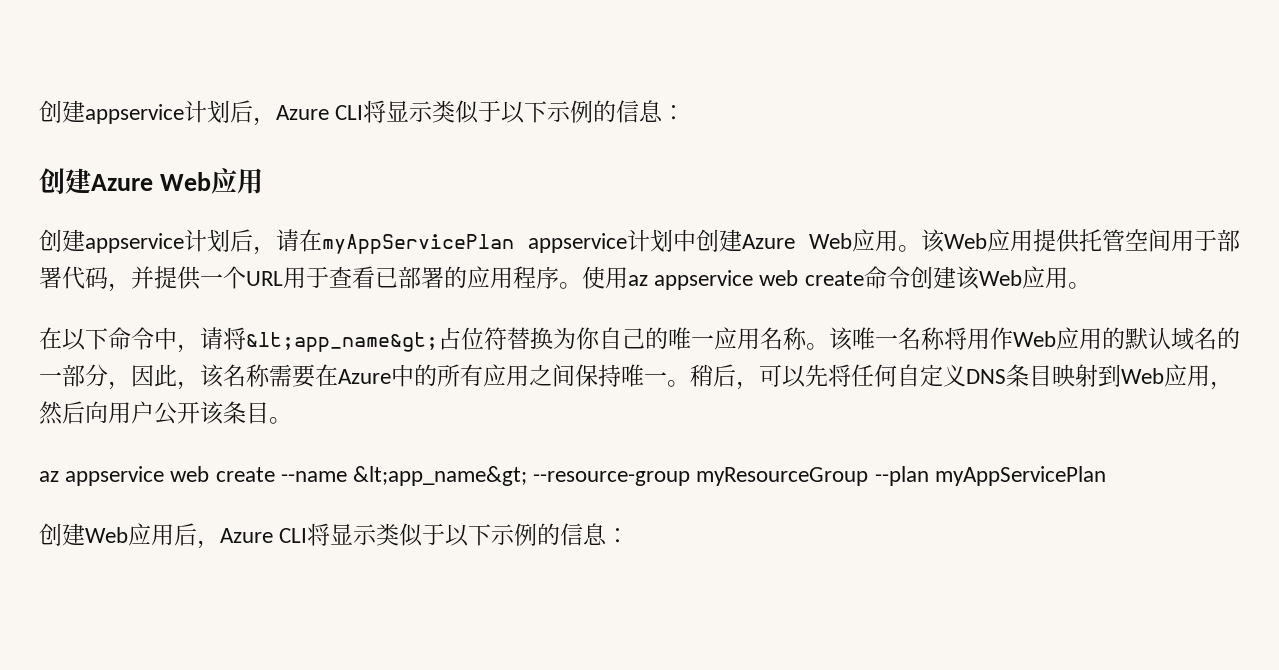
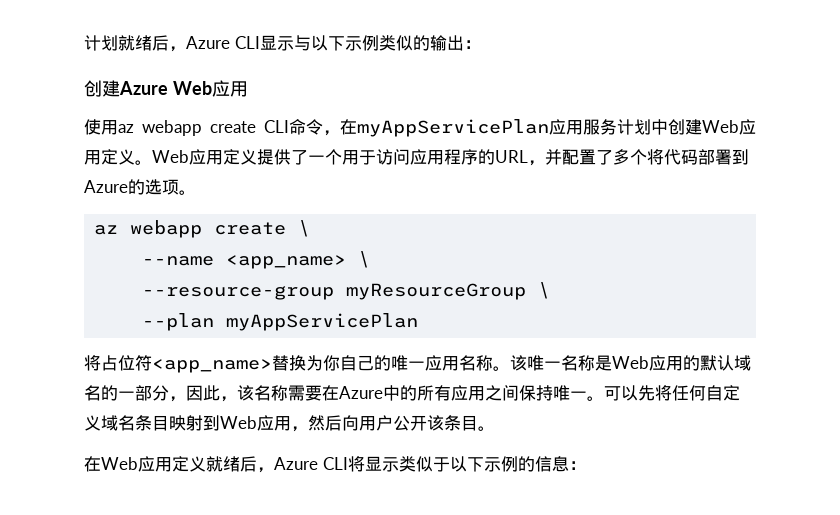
- 创建appservice计划后，Azure CLI将显示类似于以下示例的信息：
+ 计划就绪后，Azure CLI显示与以下示例类似的输出：
- 创建appservice计划后，请在myAppServicePlan appservice计划中创建Azure Web应用。该Web应用提供托管空间用于部署代码，并提供一个URL用于查看已部署的应用程序。使用az appservice web create命令创建该Web应用。
- 在以下命令中，请将&lt;app_name&gt;占位符替换为你自己的唯一应用名称。
+ 使用az webapp create CLI命令，在myAppServicePlan应用服务计划中创建Web应用定义。Web应用定义提供了一个用于访问应用程序的URL，并配置了多个将代码部署到Azure的选项。
+ az webapp create \
+ --name <app_name> \
+ --resource-group myResourceGroup \
+ --plan myAppServicePlan
+ 将占位符<app_name>替换为你自己的唯一应用名称。
- 该唯一名称将用作Web应用的默认域名的一部分，因此，该名称需要在Azure中的所有应用之间保持唯一。
+ 该唯一名称是Web应用的默认域名的一部分，因此，该名称需要在Azure中的所有应用之间保持唯一。
- 稍后，可以先将任何自定义DNS条目映射到Web应用，然后向用户公开该条目。
+ 可以先将任何自定义域名条目映射到Web应用，然后向用户公开该条目。
- az appservice web create --name &lt;app_name&gt; --resource-group myResourceGroup --plan myAppServicePlan
- 创建Web应用后，Azure CLI将显示类似于以下示例的信息：
+ 在Web应用定义就绪后，Azure CLI将显示类似于以下示例的信息：

